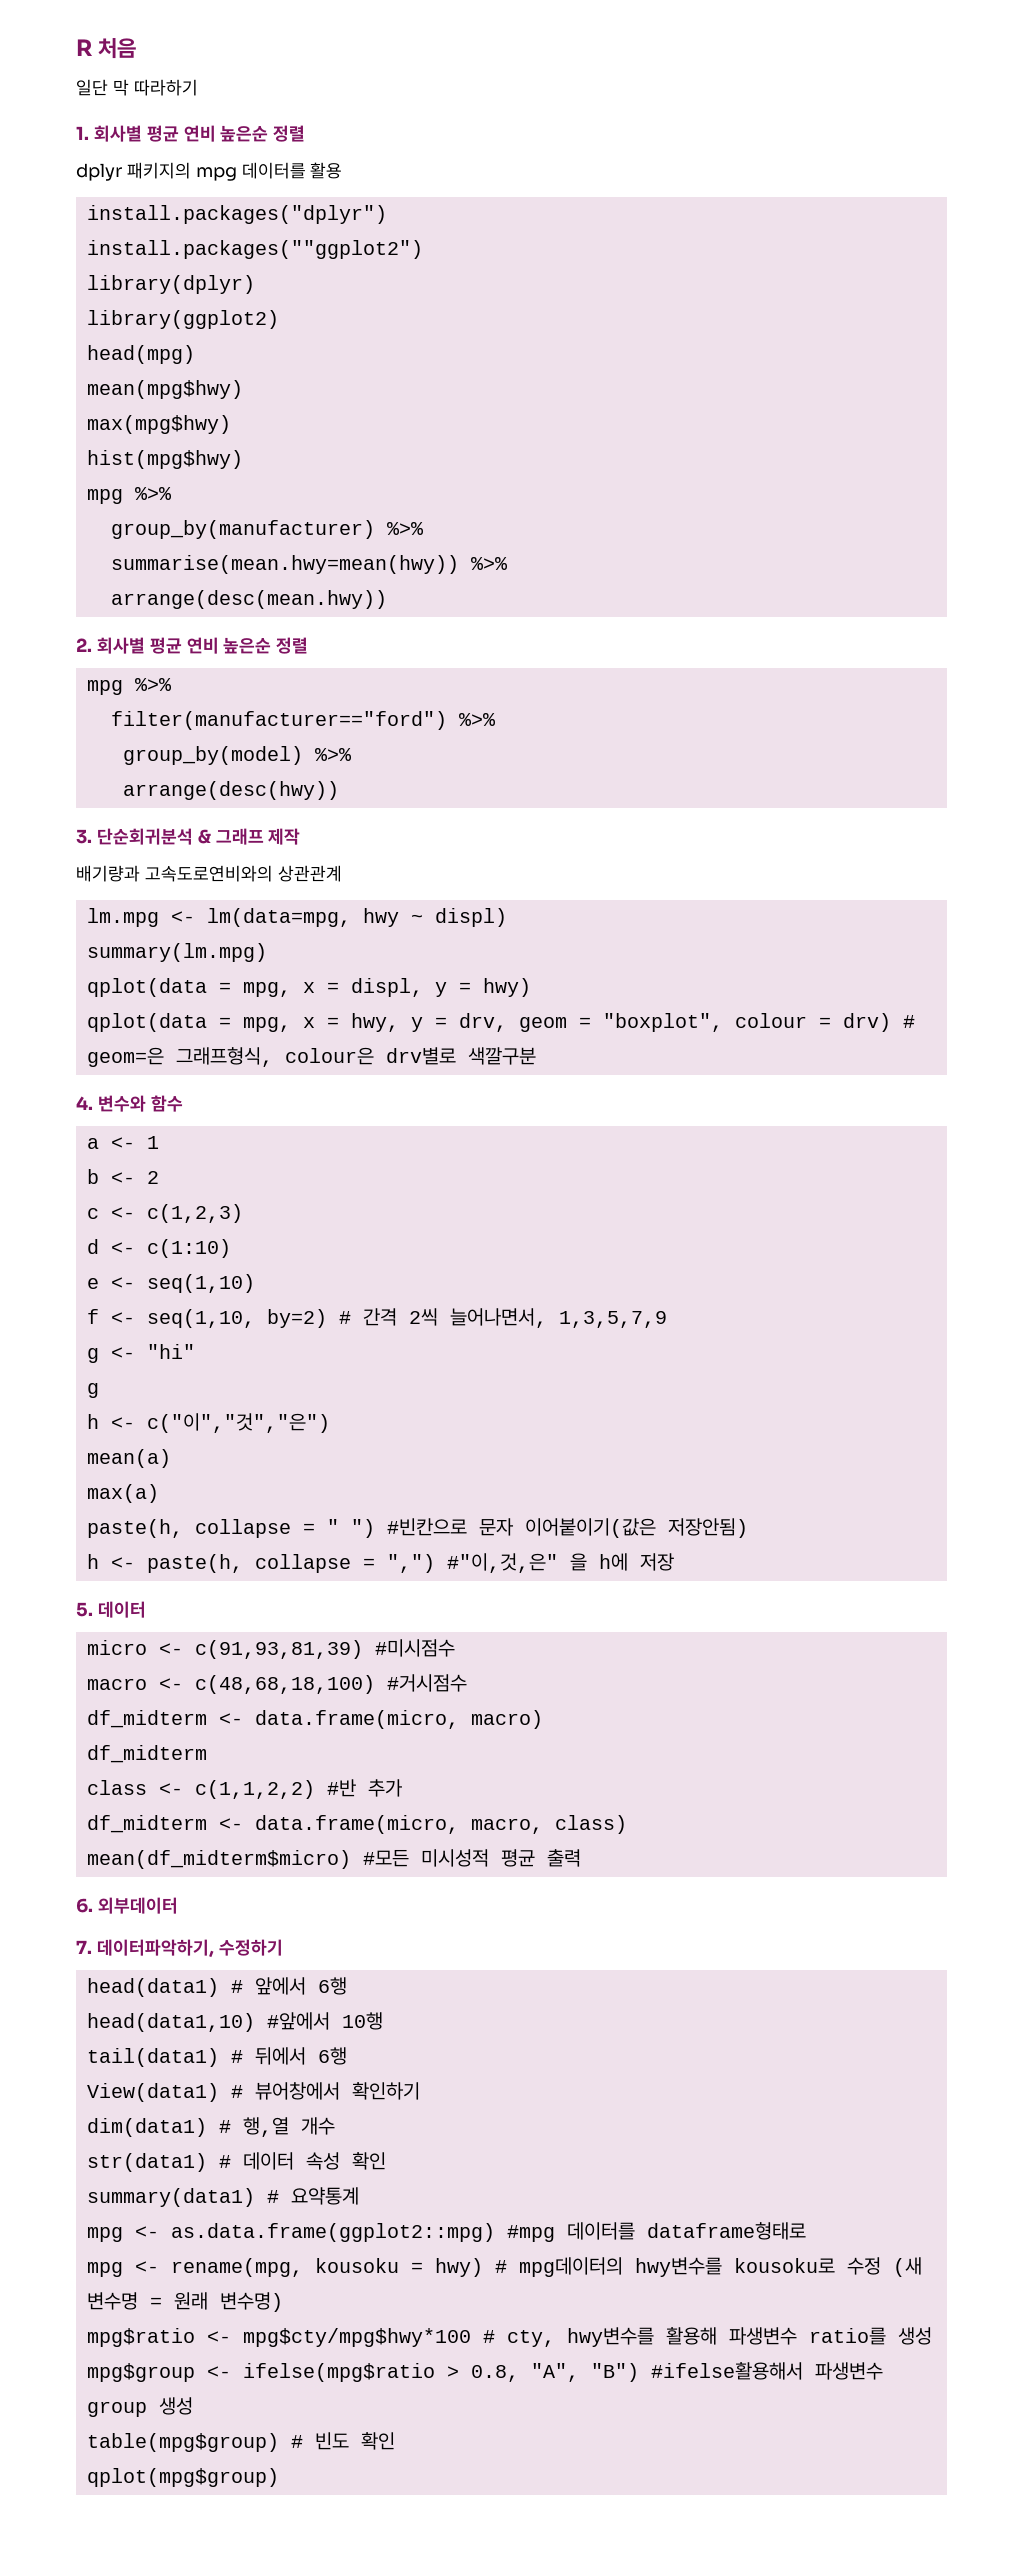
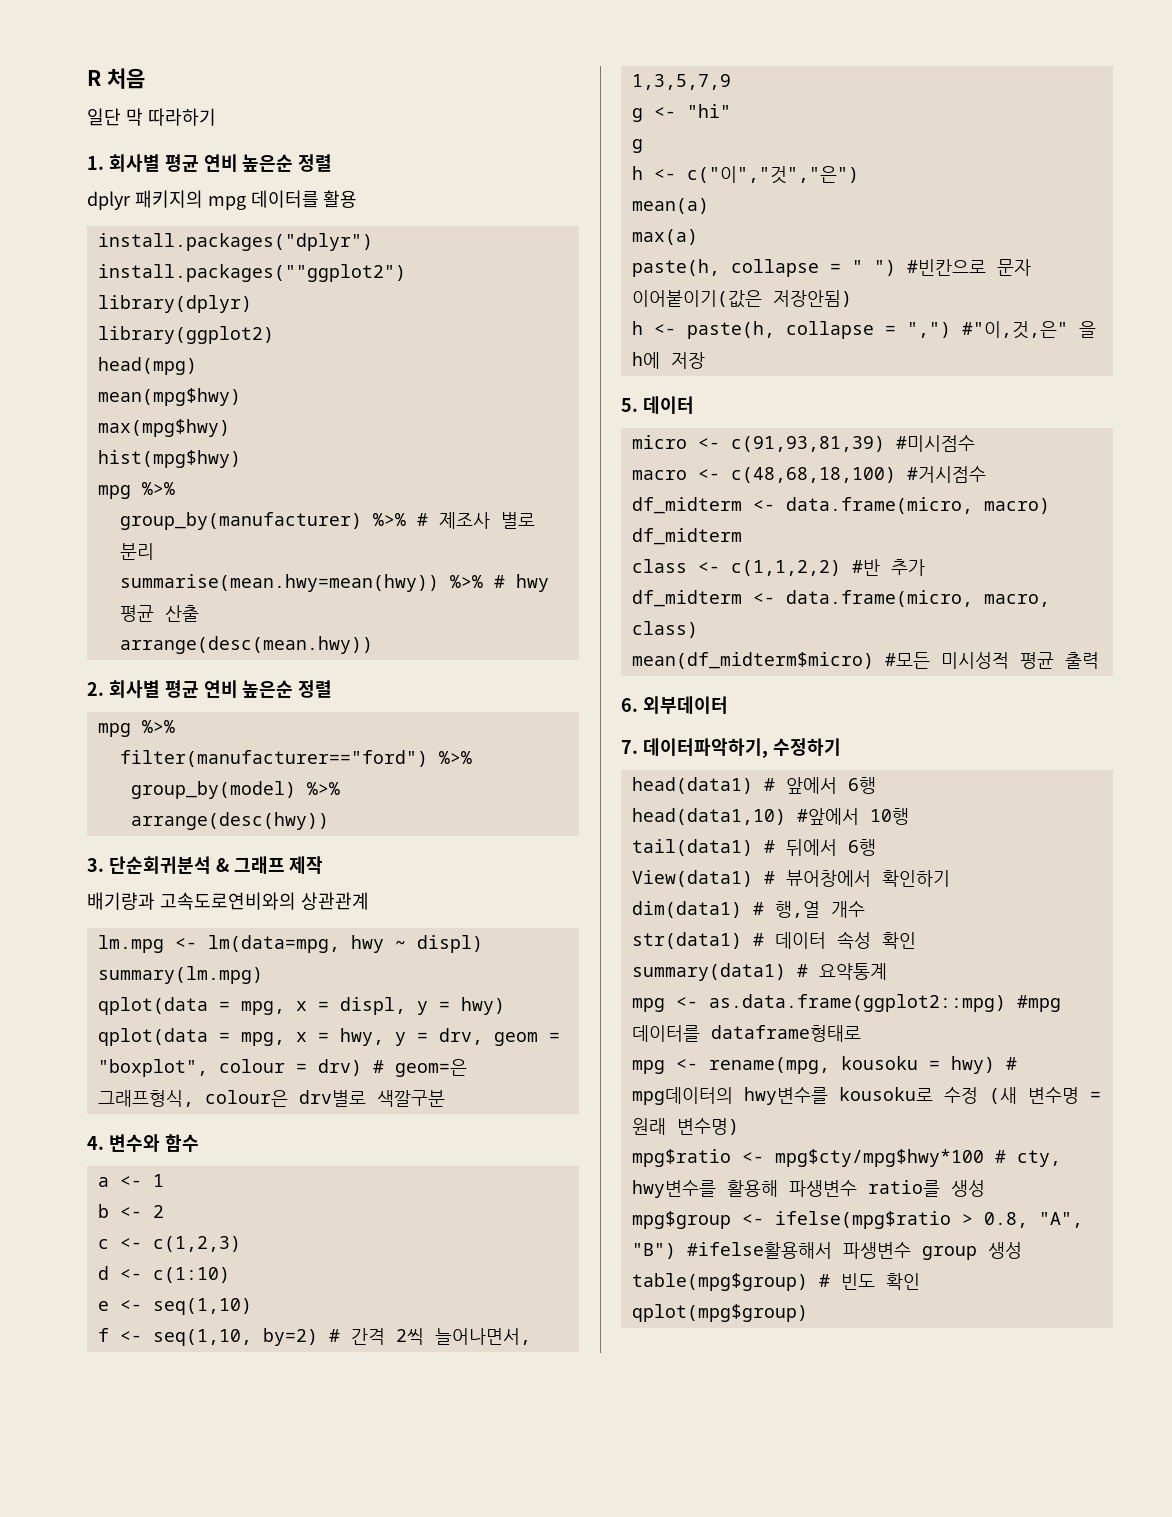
- group_by(manufacturer) %>%
- summarise(mean.hwy=mean(hwy)) %>%
+ group_by(manufacturer) %>% # 제조사 별로 분리
+ summarise(mean.hwy=mean(hwy)) %>% # hwy 평균 산출

